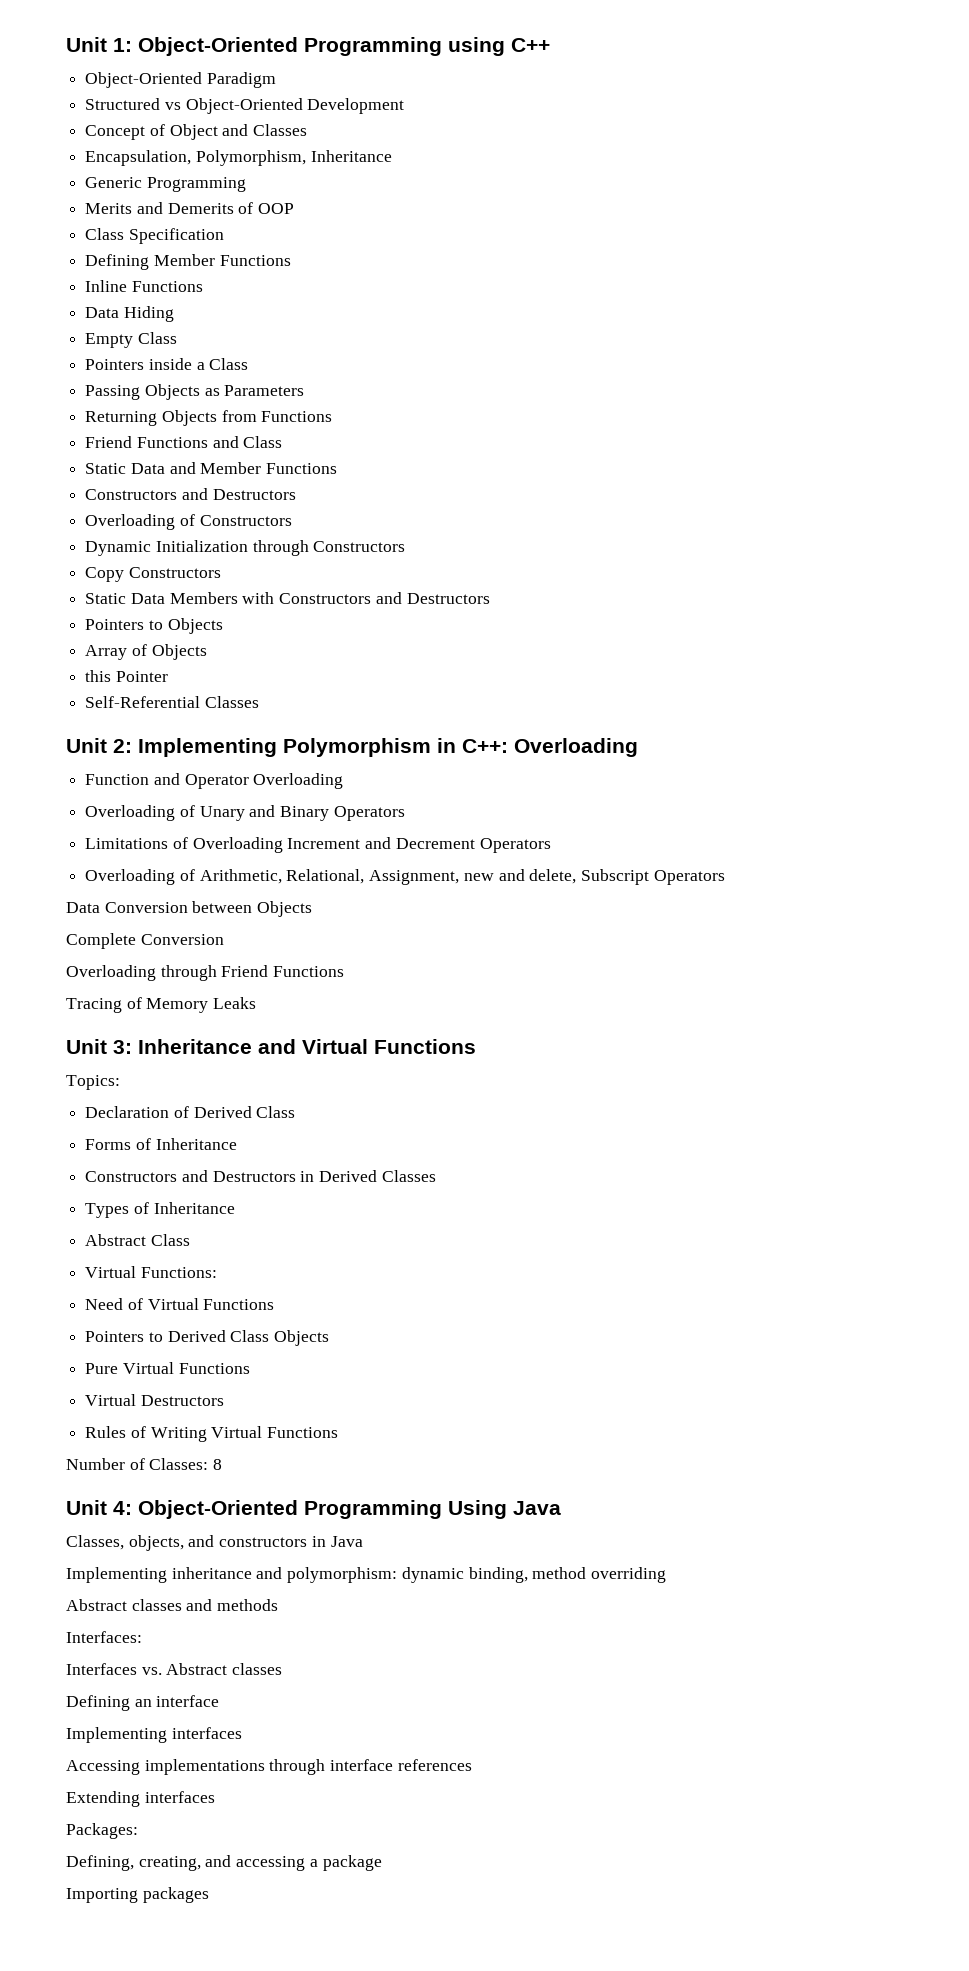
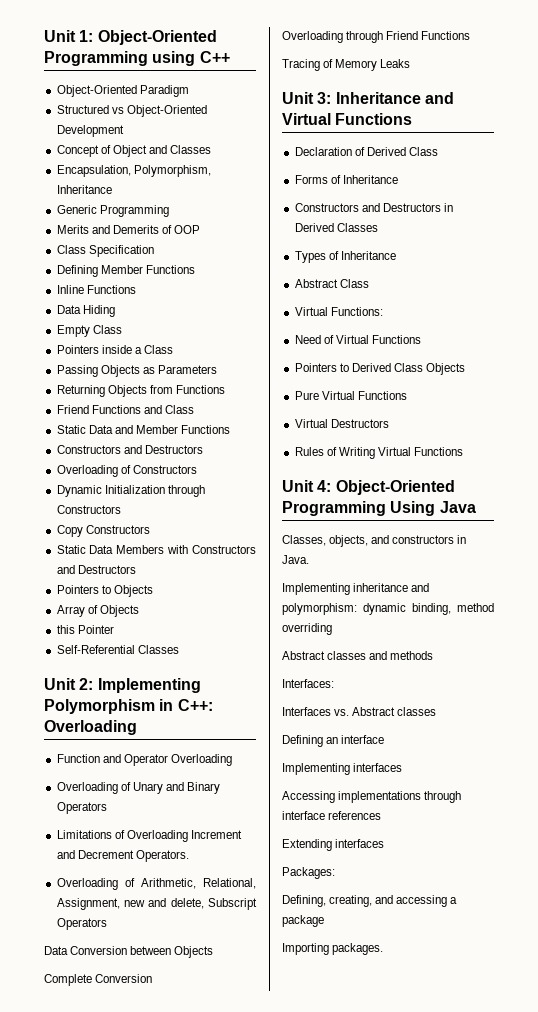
- Limitations of Overloading Increment and Decrement Operators
+ Limitations of Overloading Increment and Decrement Operators.
- Topics:
- Number of Classes: 8
- Classes, objects, and constructors in Java
+ Classes, objects, and constructors in Java.
- Importing packages
+ Importing packages.

